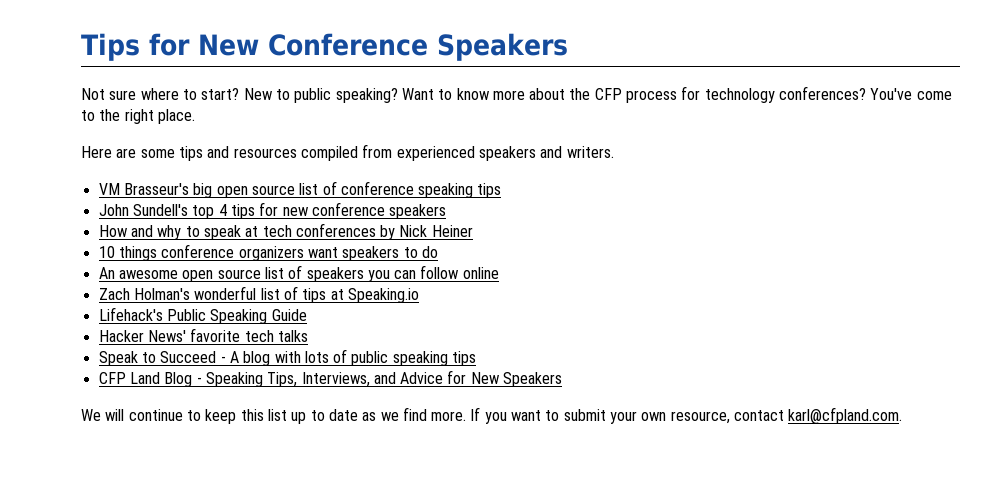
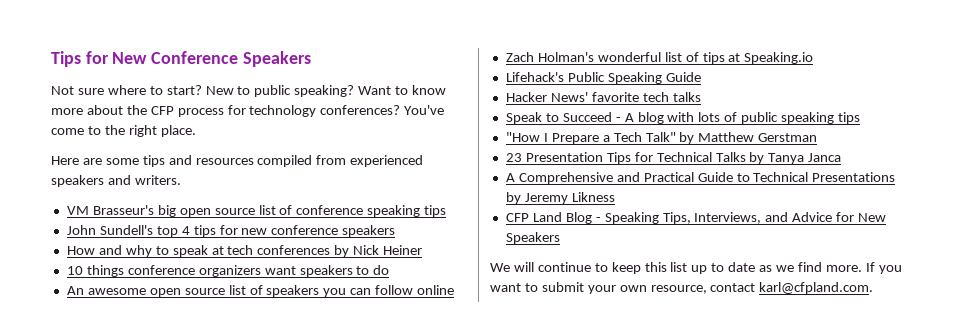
+ "How I Prepare a Tech Talk" by Matthew Gerstman
+ 23 Presentation Tips for Technical Talks by Tanya Janca
+ A Comprehensive and Practical Guide to Technical Presentations by Jeremy Likness

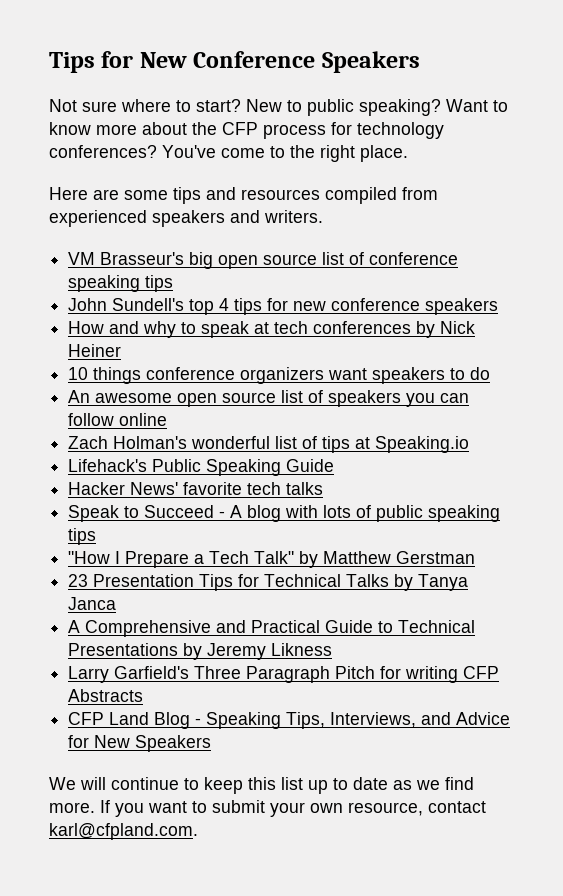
+ Larry Garfield's Three Paragraph Pitch for writing CFP Abstracts

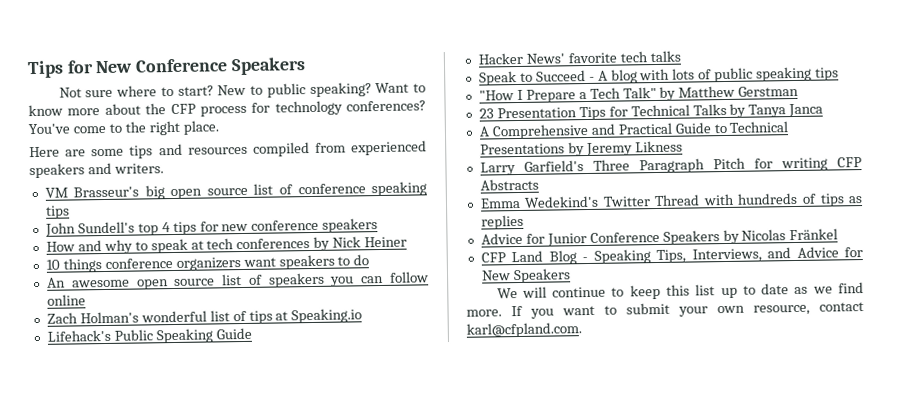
+ Emma Wedekind's Twitter Thread with hundreds of tips as replies
+ Advice for Junior Conference Speakers by Nicolas Fränkel

